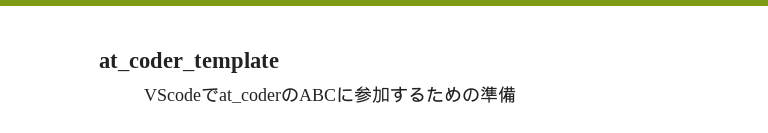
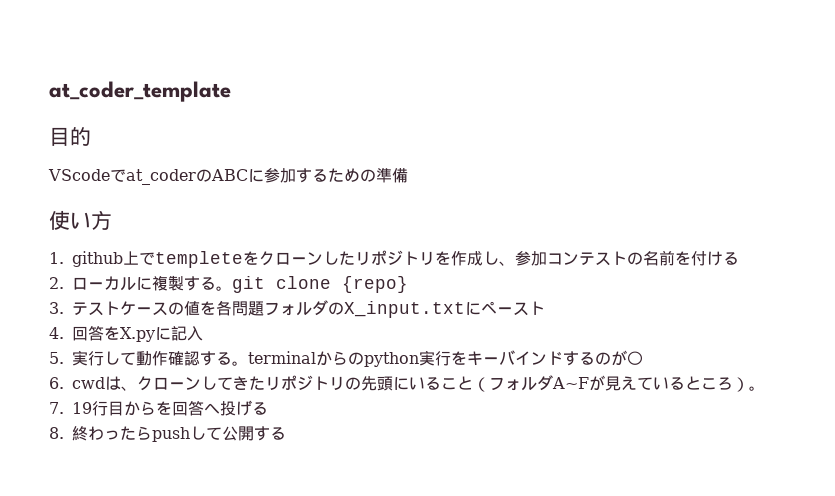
+ 目的
+ 使い方
+ 1. github上でtempleteをクローンしたリポジトリを作成し、参加コンテストの名前を付ける
+ 2.ローカルに複製する。git clone {repo}
+ 3.テストケースの値を各問題フォルダのX_input.txtにペースト
+ 4.回答をX.pyに記入
+ 5.実行して動作確認する。terminalからのpython実行をキーバインドするのが〇
+ 6. cwdは、クローンしてきたリポジトリの先頭にいること（フォルダA~Fが見えているところ）。
+ 7. 19行目からを回答へ投げる
+ 8.終わったらpushして公開する

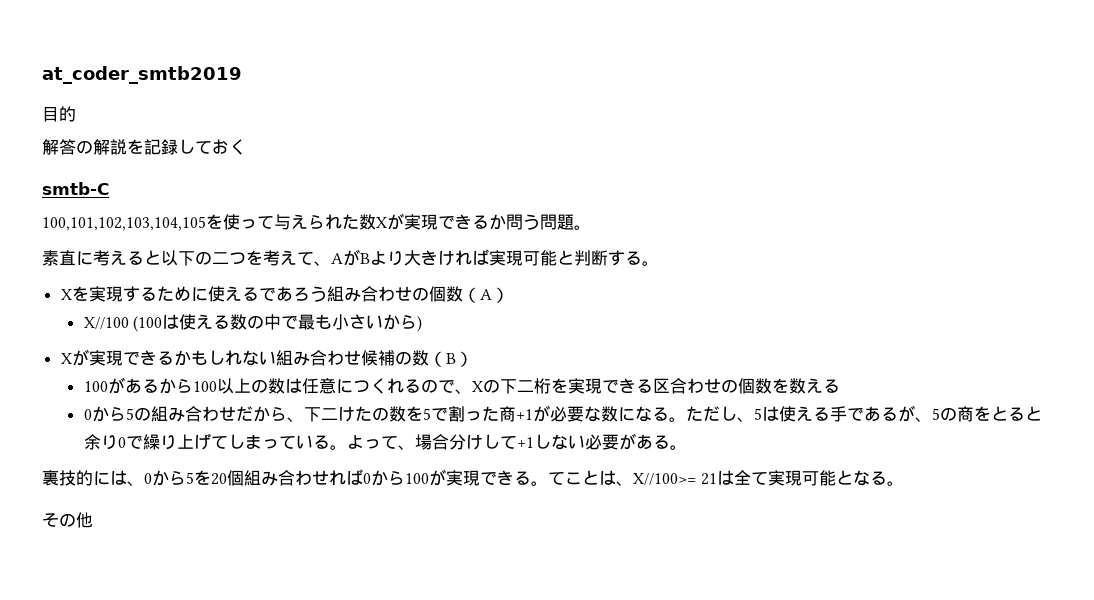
- at_coder_template
+ at_coder_smtb2019
- VScodeでat_coderのABCに参加するための準備
- 使い方
- 1. github上でtempleteをクローンしたリポジトリを作成し、参加コンテストの名前を付ける
- 2.ローカルに複製する。git clone {repo}
- 3.テストケースの値を各問題フォルダのX_input.txtにペースト
- 4.回答をX.pyに記入
- 5.実行して動作確認する。terminalからのpython実行をキーバインドするのが〇
- 6. cwdは、クローンしてきたリポジトリの先頭にいること（フォルダA~Fが見えているところ）。
- 7. 19行目からを回答へ投げる
- 8.終わったらpushして公開する
+ 解答の解説を記録しておく
+ smtb-C
+ 100,101,102,103,104,105を使って与えられた数Xが実現できるか問う問題。
+ 素直に考えると以下の二つを考えて、AがBより大きければ実現可能と判断する。
+ Xを実現するために使えるであろう組み合わせの個数（A）
+ X//100 (100は使える数の中で最も小さいから)
+ Xが実現できるかもしれない組み合わせ候補の数（B）
+ 100があるから100以上の数は任意につくれるので、Xの下二桁を実現できる区合わせの個数を数える
+ 0から5の組み合わせだから、下二けたの数を5で割った商+1が必要な数になる。ただし、5は使える手であるが、5の商をとると余り0で繰り上げてしまっている。よって、場合分けして+1しない必要がある。
+ 裏技的には、0から5を20個組み合わせれば0から100が実現できる。てことは、X//100>= 21は全て実現可能となる。
+ その他

